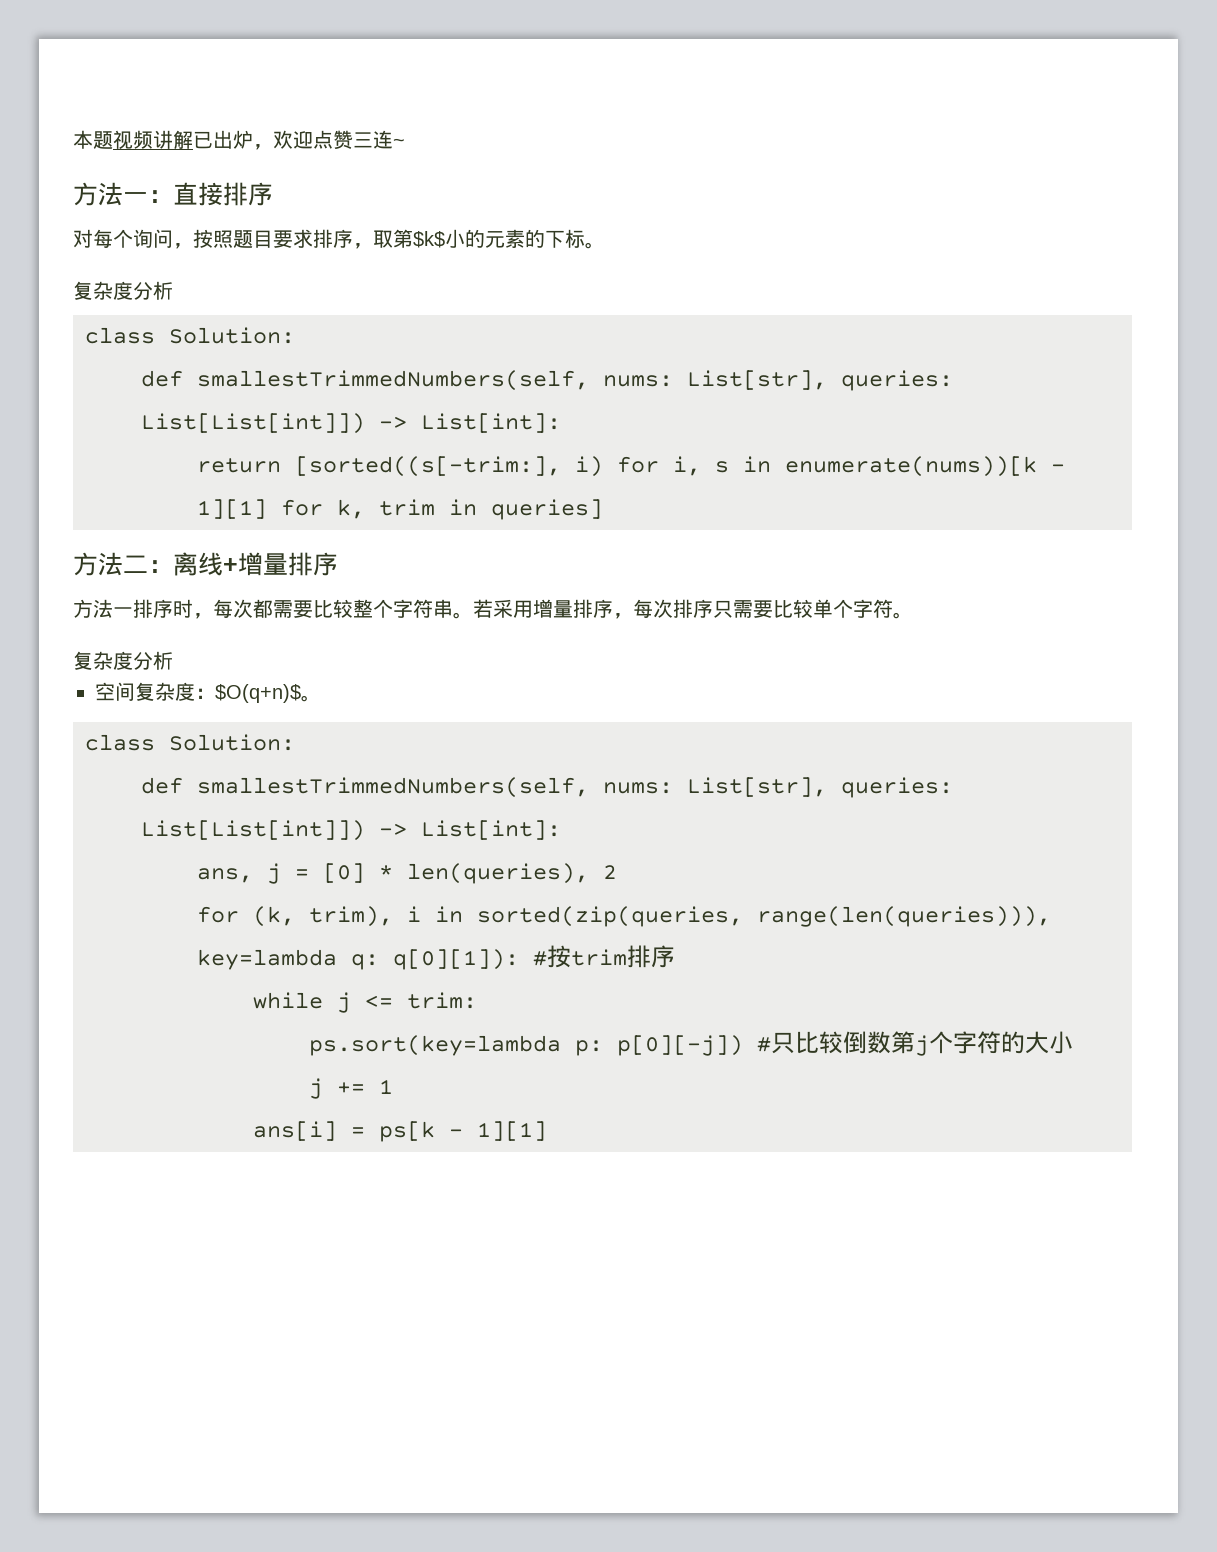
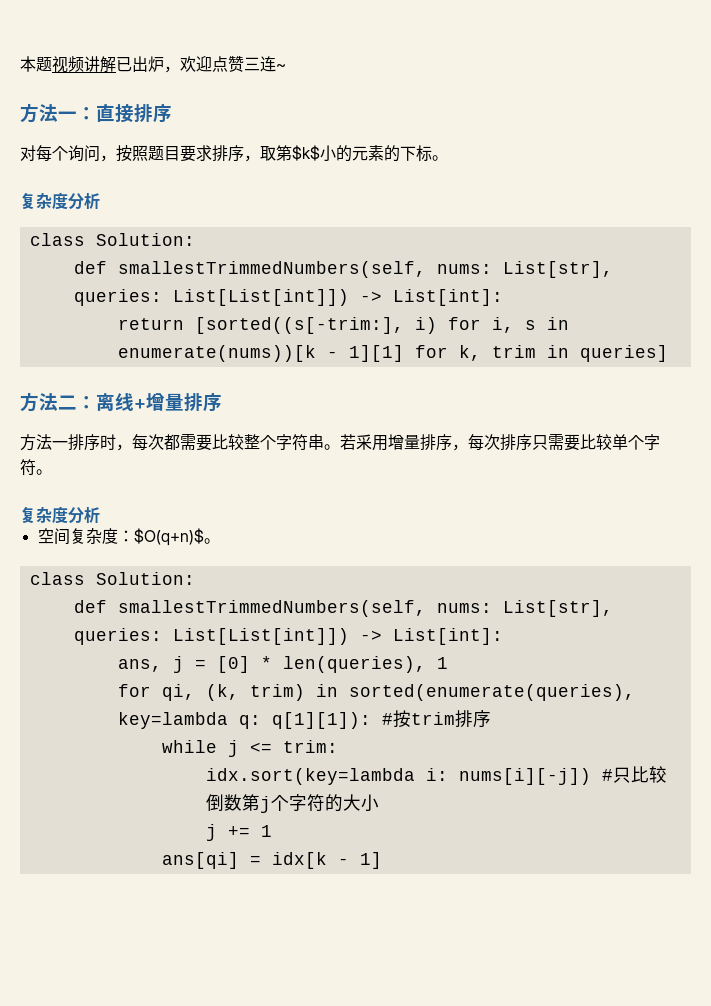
- ans, j = [0] * len(queries), 2
- for (k, trim), i in sorted(zip(queries, range(len(queries))), key=lambda q: q[0][1]): #按trim排序
+ ans, j = [0] * len(queries), 1
+ for qi, (k, trim) in sorted(enumerate(queries), key=lambda q: q[1][1]): #按trim排序
- ps.sort(key=lambda p: p[0][-j]) #只比较倒数第j个字符的大小
+ idx.sort(key=lambda i: nums[i][-j]) #只比较倒数第j个字符的大小
- ans[i] = ps[k - 1][1]
+ ans[qi] = idx[k - 1]

